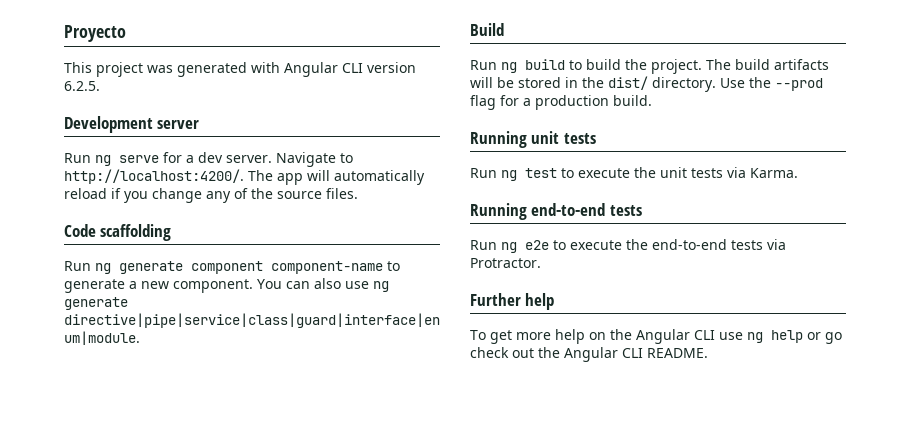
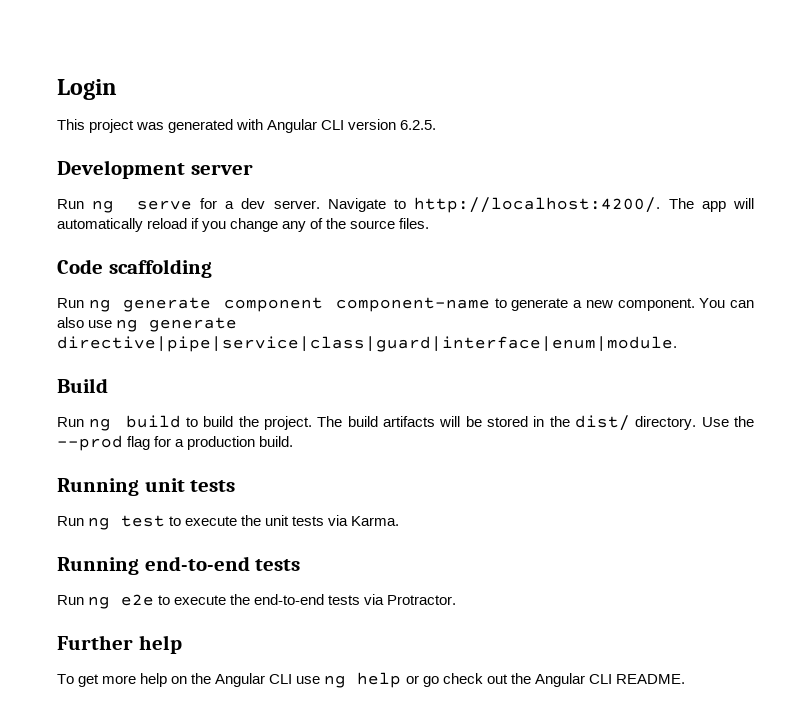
- Proyecto
+ Login

